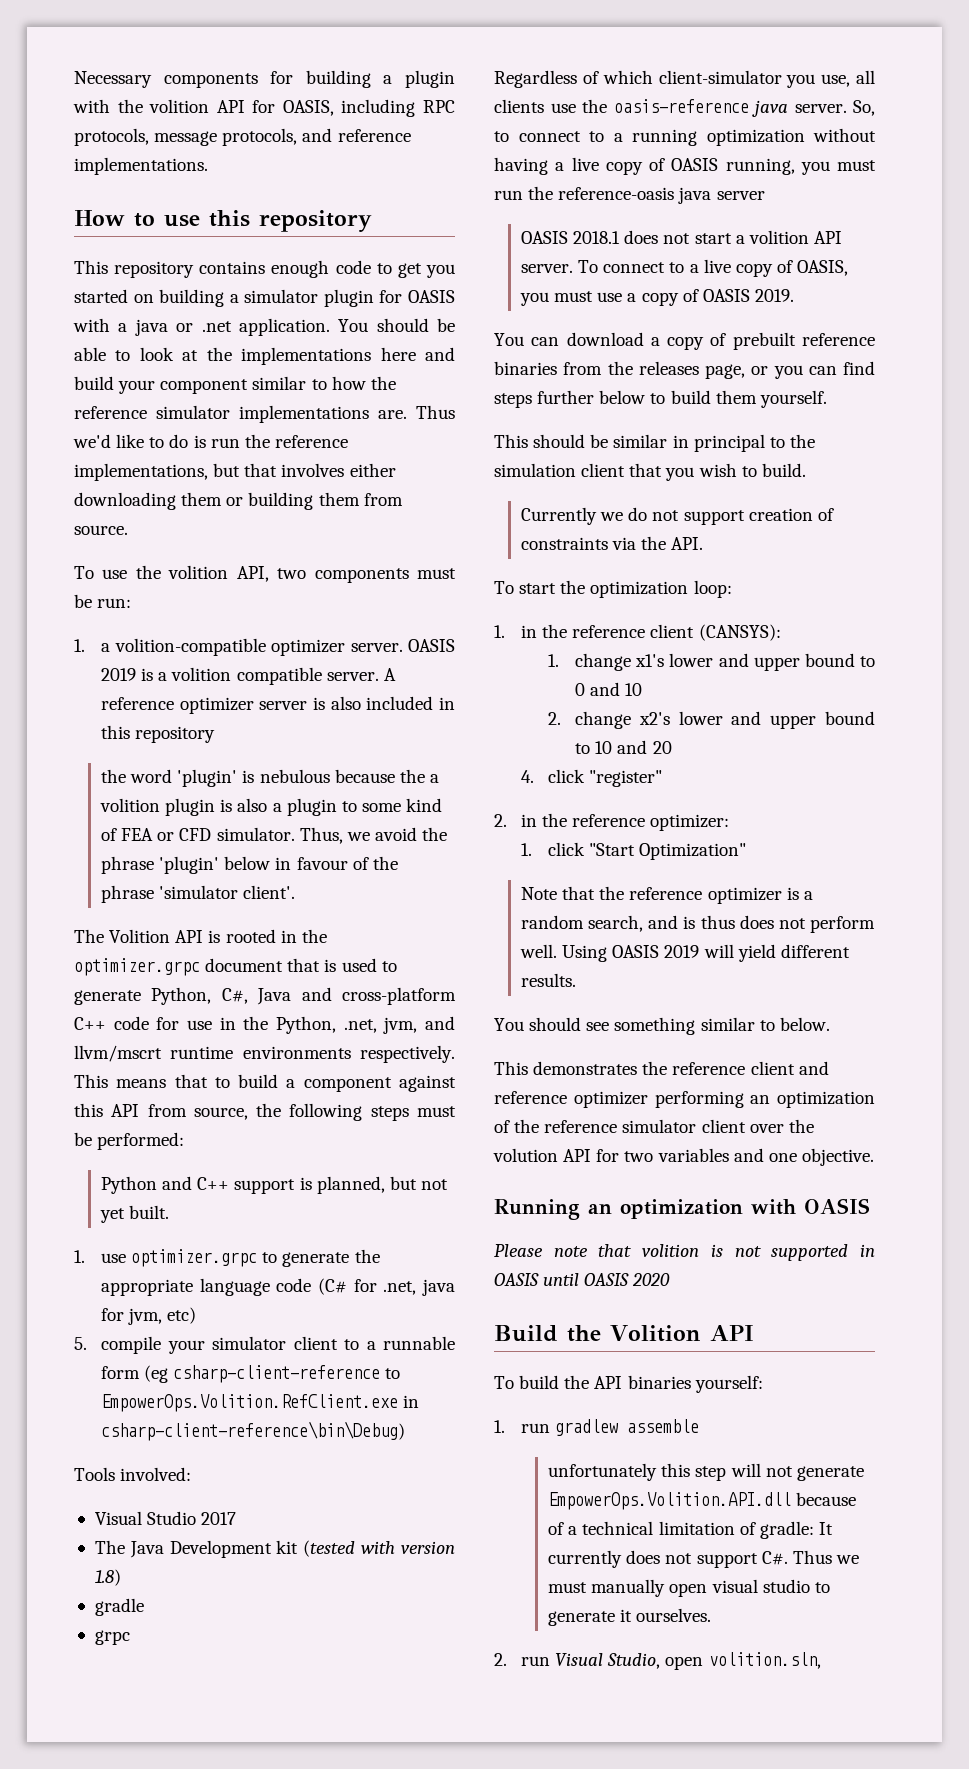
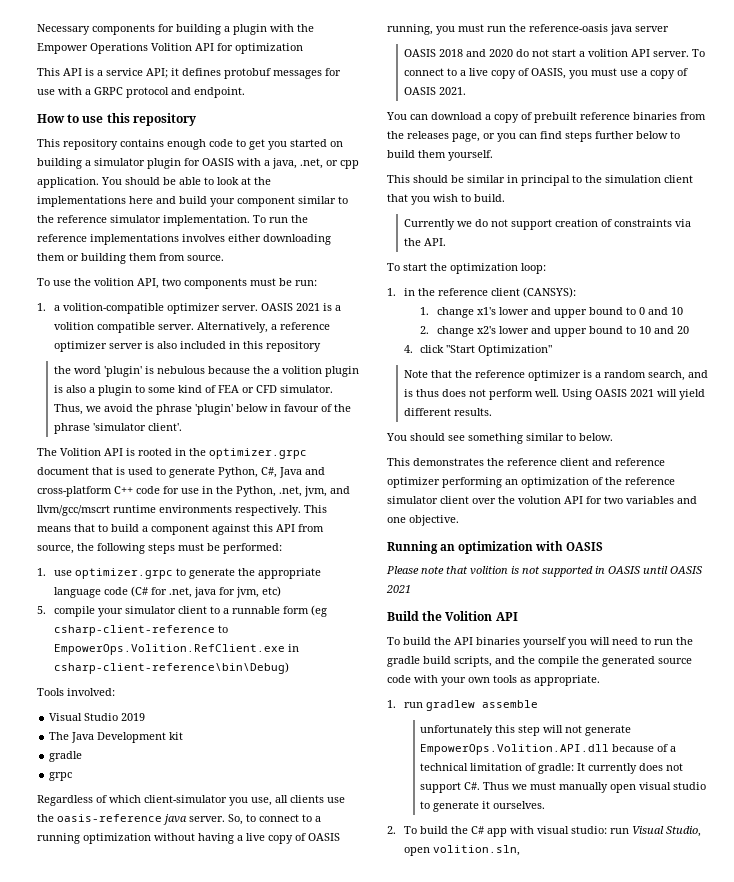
- Necessary components for building a plugin with the volition API for OASIS, including RPC protocols, message protocols, and reference implementations.
+ Necessary components for building a plugin with the Empower Operations Volition API for optimization
+ This API is a service API; it defines protobuf messages for use with a GRPC protocol and endpoint.
- This repository contains enough code to get you started on building a simulator plugin for OASIS with a java or .net application.
+ This repository contains enough code to get you started on building a simulator plugin for OASIS with a java, .net, or cpp application.
- You should be able to look at the implementations here and build your component similar to how the reference simulator implementations are. Thus we'd like to do is run the reference implementations, but that involves either downloading them or building them from source.
+ You should be able to look at the implementations here and build your component similar to the reference simulator implementation. To run the reference implementations involves either downloading them or building them from source.
- OASIS 2019 is a volition compatible server.
+ OASIS 2021 is a volition compatible server.
- A reference optimizer server is also included in this repository
+ Alternatively, a reference optimizer server is also included in this repository
- The Volition API is rooted in the optimizer.grpc document that is used to generate Python, C#, Java and cross-platform C++ code for use in the Python, .net, jvm, and llvm/mscrt runtime environments respectively.
+ The Volition API is rooted in the optimizer.grpc document that is used to generate Python, C#, Java and cross-platform C++ code for use in the Python, .net, jvm, and llvm/gcc/mscrt runtime environments respectively.
- Python and C++ support is planned, but not yet built.
- Visual Studio 2017
+ Visual Studio 2019
- The Java Development kit (tested with version 1.8)
+ The Java Development kit
- OASIS 2018.1 does not start a volition API server.
+ OASIS 2018 and 2020 do not start a volition API server.
- To connect to a live copy of OASIS, you must use a copy of OASIS 2019.
+ To connect to a live copy of OASIS, you must use a copy of OASIS 2021.
- 4. click "register"
- 2. in the reference optimizer:
- 1. click "Start Optimization"
+ 4. click "Start Optimization"
- Using OASIS 2019 will yield different results.
+ Using OASIS 2021 will yield different results.
- Please note that volition is not supported in OASIS until OASIS 2020
+ Please note that volition is not supported in OASIS until OASIS 2021
- To build the API binaries yourself:
+ To build the API binaries yourself you will need to run the gradle build scripts, and the compile the generated source code with your own tools as appropriate.
- 2. run Visual Studio, open volition.sln,
+ 2. To build the C# app with visual studio: run Visual Studio, open volition.sln,

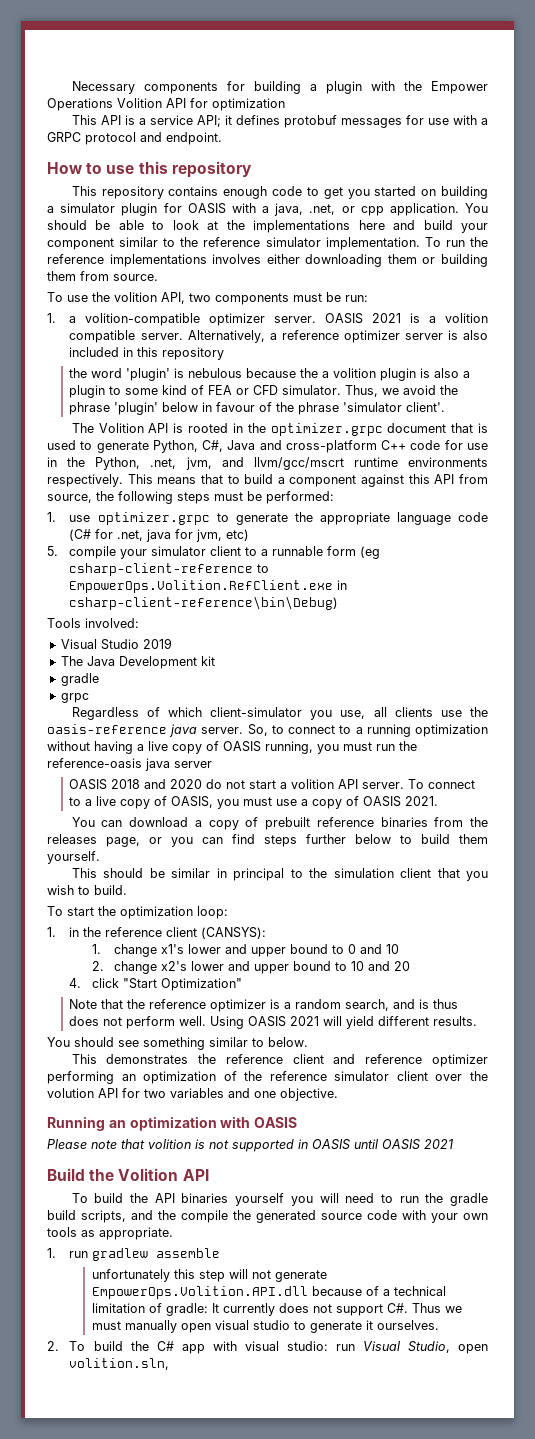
- Currently we do not support creation of constraints via the API.

